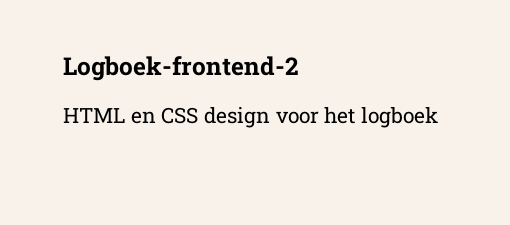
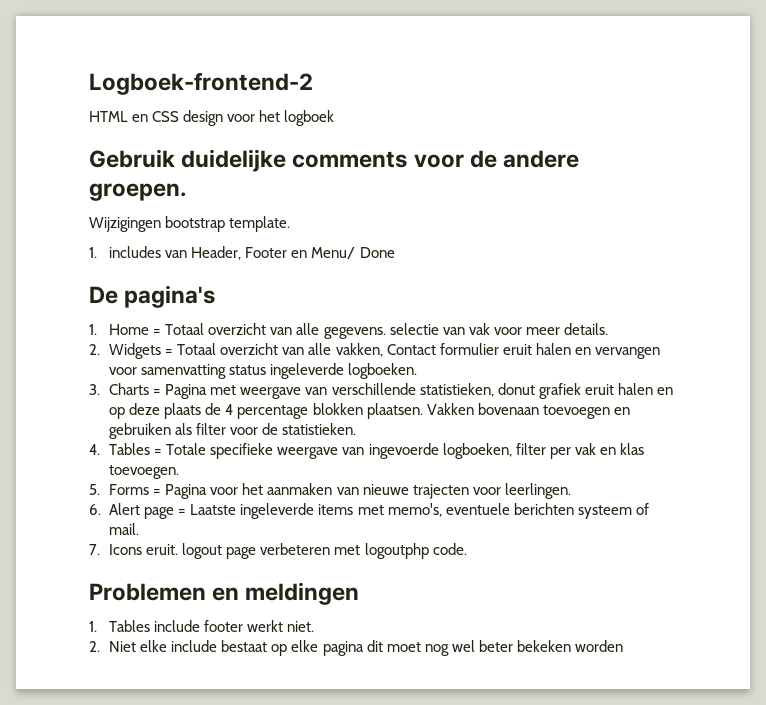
+ Gebruik duidelijke comments voor de andere groepen.
+ Wijzigingen bootstrap template.
+ 1. includes van Header, Footer en Menu/ Done
+ De pagina's
+ 1. Home = Totaal overzicht van alle gegevens. selectie van vak voor meer details.
+ 2. Widgets = Totaal overzicht van alle vakken, Contact formulier eruit halen en vervangen voor samenvatting status ingeleverde logboeken.
+ 3. Charts = Pagina met weergave van verschillende statistieken, donut grafiek eruit halen en op deze plaats de 4 percentage blokken plaatsen. Vakken bovenaan toevoegen en gebruiken als filter voor de statistieken.
+ 4. Tables = Totale specifieke weergave van ingevoerde logboeken, filter per vak en klas toevoegen.
+ 5. Forms = Pagina voor het aanmaken van nieuwe trajecten voor leerlingen.
+ 6. Alert page = Laatste ingeleverde items met memo's, eventuele berichten systeem of mail.
+ 7. Icons eruit. logout page verbeteren met logoutphp code.
+ Problemen en meldingen
+ 1. Tables include footer werkt niet.
+ 2. Niet elke include bestaat op elke pagina dit moet nog wel beter bekeken worden

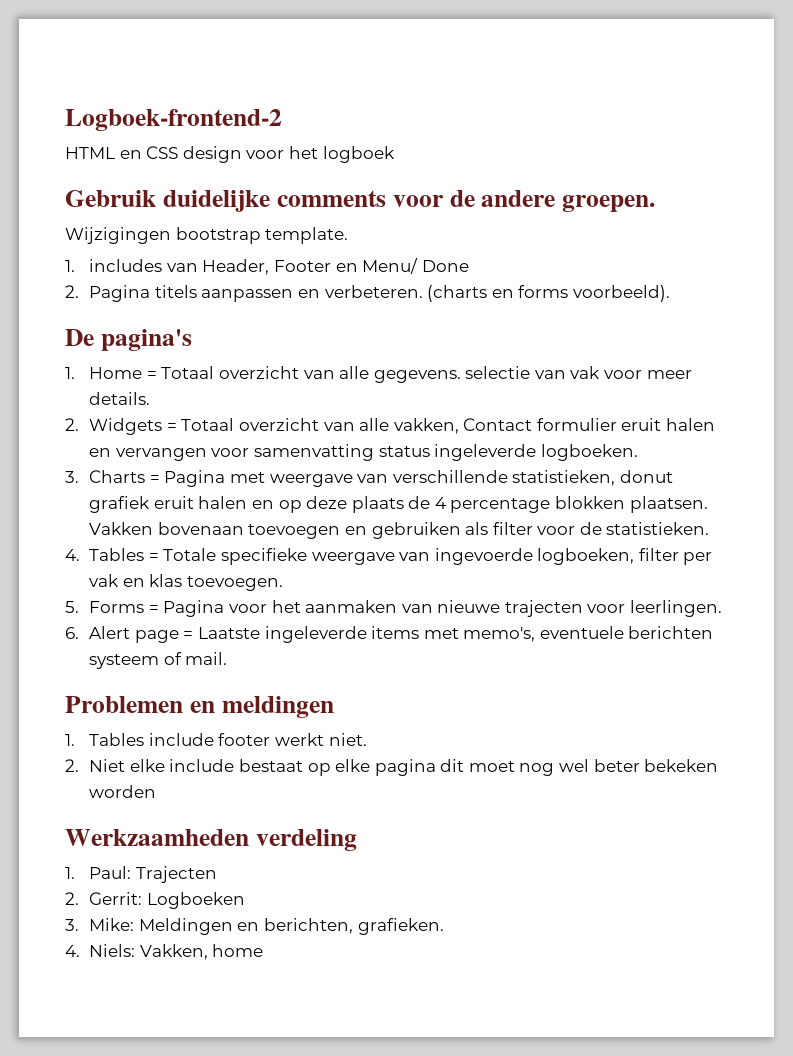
+ 2. Pagina titels aanpassen en verbeteren. (charts en forms voorbeeld).
- 7. Icons eruit. logout page verbeteren met logoutphp code.
+ Werkzaamheden verdeling
+ 1. Paul: Trajecten
+ 2. Gerrit: Logboeken
+ 3. Mike: Meldingen en berichten, grafieken.
+ 4. Niels: Vakken, home

